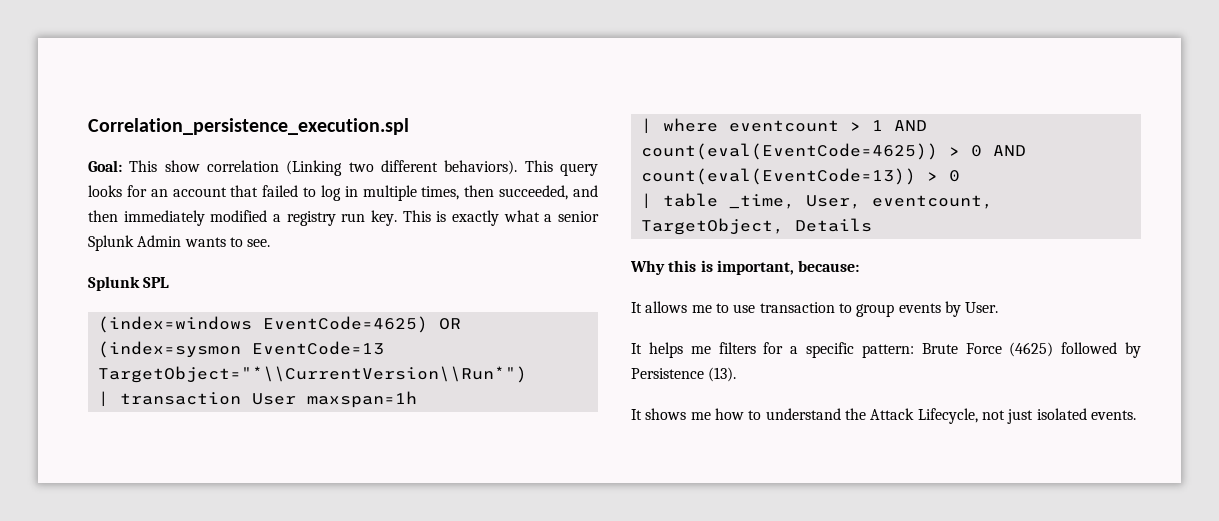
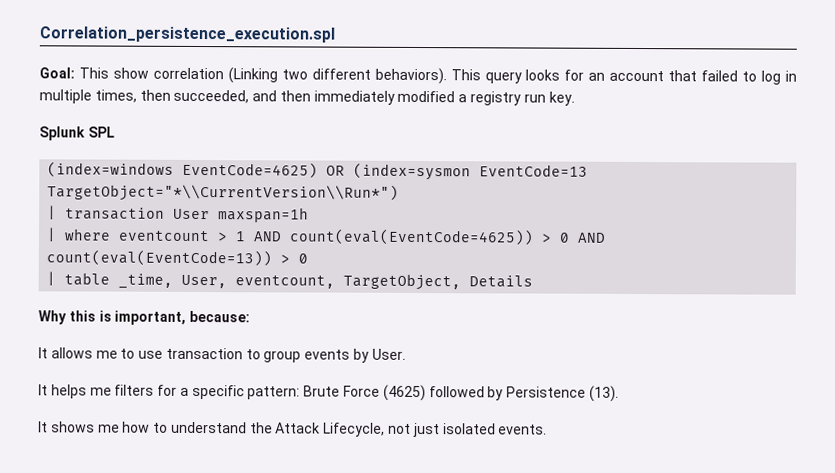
- This is exactly what a senior Splunk Admin wants to see.

